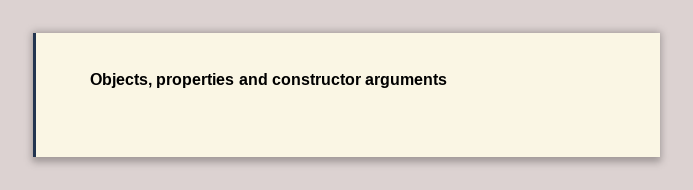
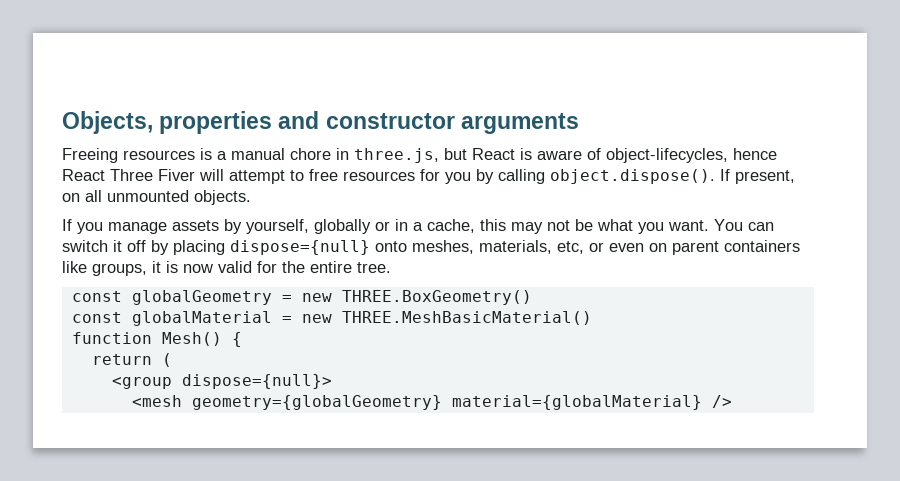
+ Freeing resources is a manual chore in three.js, but React is aware of object-lifecycles, hence React Three Fiver will attempt to free resources for you by calling object.dispose(). If present, on all unmounted objects.
+ If you manage assets by yourself, globally or in a cache, this may not be what you want. You can switch it off by placing dispose={null} onto meshes, materials, etc, or even on parent containers like groups, it is now valid for the entire tree.
+ const globalGeometry = new THREE.BoxGeometry()
+ const globalMaterial = new THREE.MeshBasicMaterial()
+ function Mesh() {
+ return (
+ <group dispose={null}>
+ <mesh geometry={globalGeometry} material={globalMaterial} />

